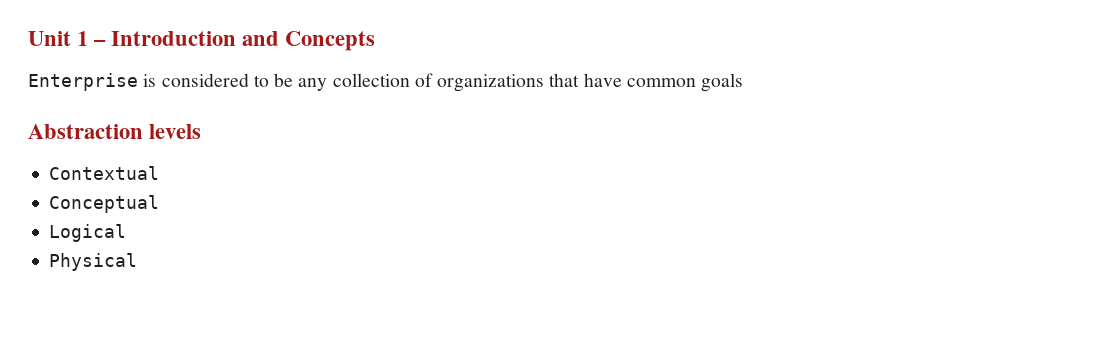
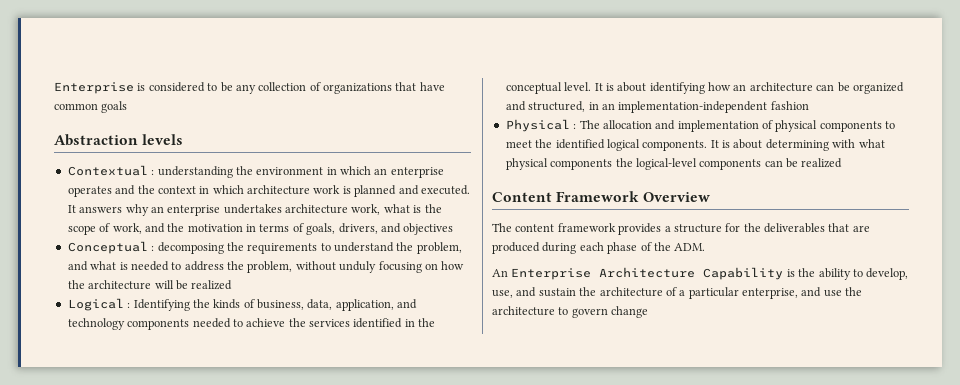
- Unit 1 – Introduction and Concepts
- Contextual
- Conceptual
- Logical
- Physical
+ Contextual : understanding the environment in which an enterprise operates and the context in which architecture work is planned and executed. It answers why an enterprise undertakes architecture work, what is the scope of work, and the motivation in terms of goals, drivers, and objectives
+ Conceptual : decomposing the requirements to understand the problem, and what is needed to address the problem, without unduly focusing on how the architecture will be realized
+ Logical : Identifying the kinds of business, data, application, and technology components needed to achieve the services identified in the conceptual level. It is about identifying how an architecture can be organized and structured, in an implementation-independent fashion
+ Physical : The allocation and implementation of physical components to meet the identified logical components. It is about determining with what physical components the logical-level components can be realized
+ Content Framework Overview
+ The content framework provides a structure for the deliverables that are produced during each phase of the ADM.
+ An Enterprise Architecture Capability is the ability to develop, use, and sustain the architecture of a particular enterprise, and use the architecture to govern change

